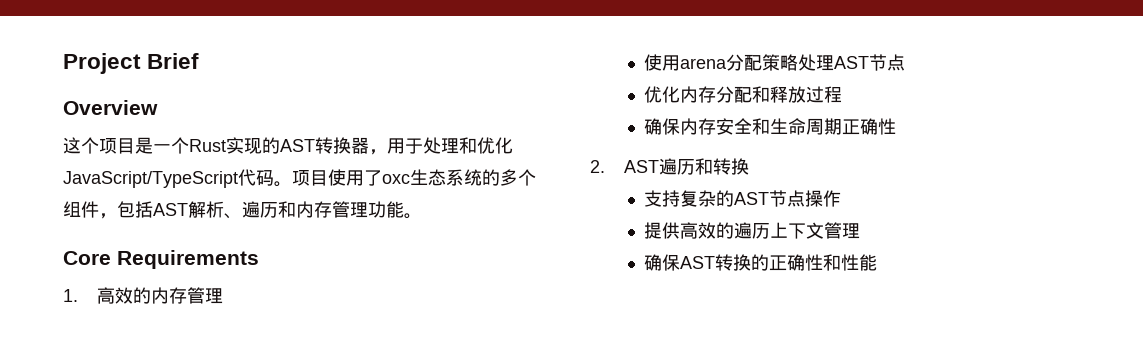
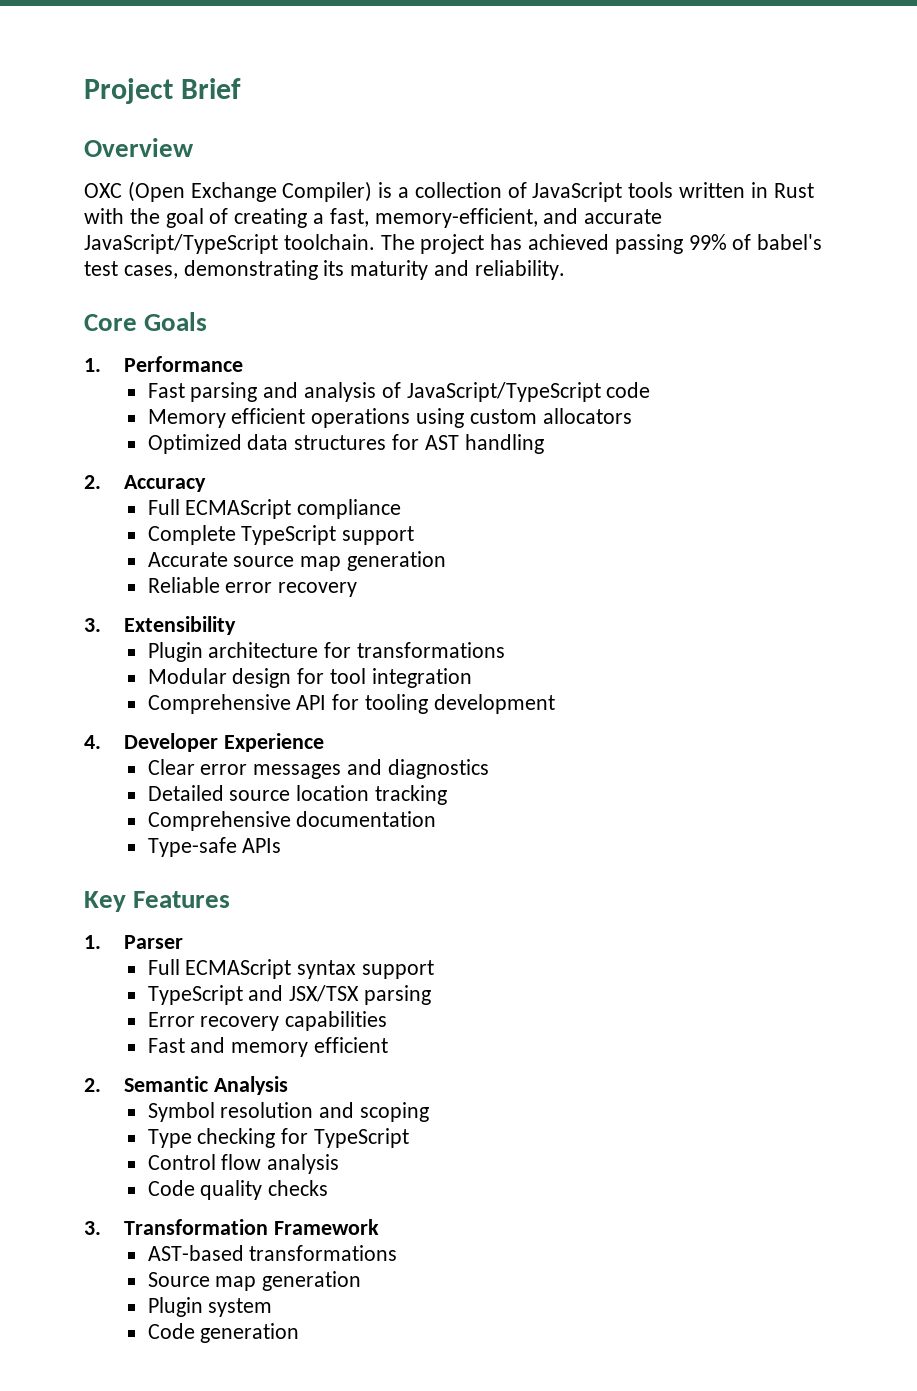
- 这个项目是一个Rust实现的AST转换器，用于处理和优化JavaScript/TypeScript代码。项目使用了oxc生态系统的多个组件，包括AST解析、遍历和内存管理功能。
+ OXC (Open Exchange Compiler) is a collection of JavaScript tools written in Rust with the goal of creating a fast, memory-efficient, and accurate JavaScript/TypeScript toolchain. The project has achieved passing 99% of babel's test cases, demonstrating its maturity and reliability.
- Core Requirements
- 1.高效的内存管理
- 使用arena分配策略处理AST节点
- 优化内存分配和释放过程
- 确保内存安全和生命周期正确性
- 2. AST遍历和转换
- 支持复杂的AST节点操作
- 提供高效的遍历上下文管理
- 确保AST转换的正确性和性能
+ Core Goals
+ 1. Performance
+ Fast parsing and analysis of JavaScript/TypeScript code
+ Memory efficient operations using custom allocators
+ Optimized data structures for AST handling
+ 2. Accuracy
+ Full ECMAScript compliance
+ Complete TypeScript support
+ Accurate source map generation
+ Reliable error recovery
+ 3. Extensibility
+ Plugin architecture for transformations
+ Modular design for tool integration
+ Comprehensive API for tooling development
+ 4. Developer Experience
+ Clear error messages and diagnostics
+ Detailed source location tracking
+ Comprehensive documentation
+ Type-safe APIs
+ Key Features
+ 1. Parser
+ Full ECMAScript syntax support
+ TypeScript and JSX/TSX parsing
+ Error recovery capabilities
+ Fast and memory efficient
+ 2. Semantic Analysis
+ Symbol resolution and scoping
+ Type checking for TypeScript
+ Control flow analysis
+ Code quality checks
+ 3. Transformation Framework
+ AST-based transformations
+ Source map generation
+ Plugin system
+ Code generation

